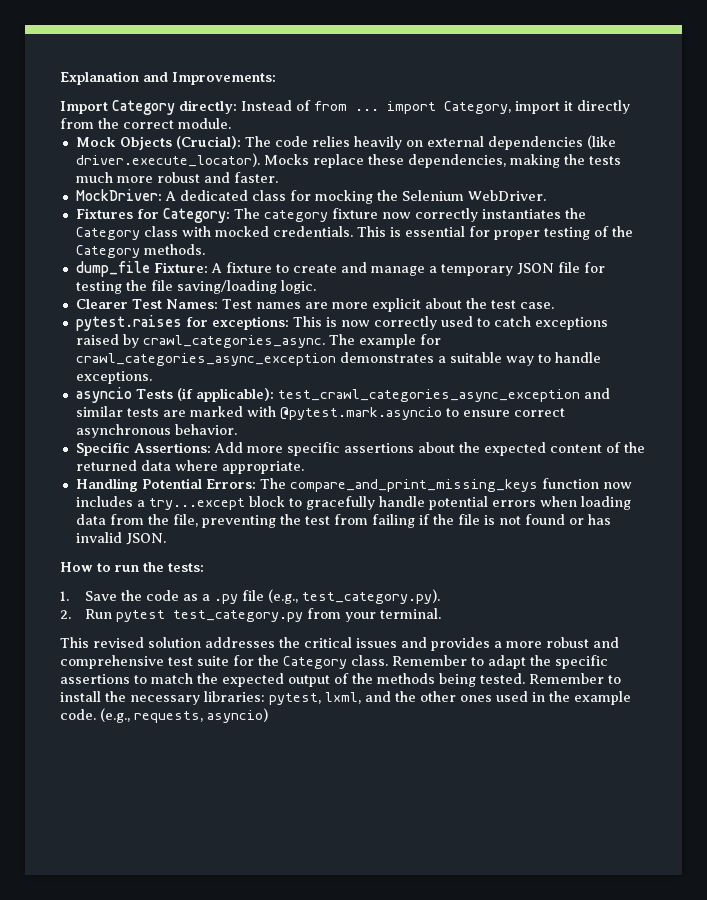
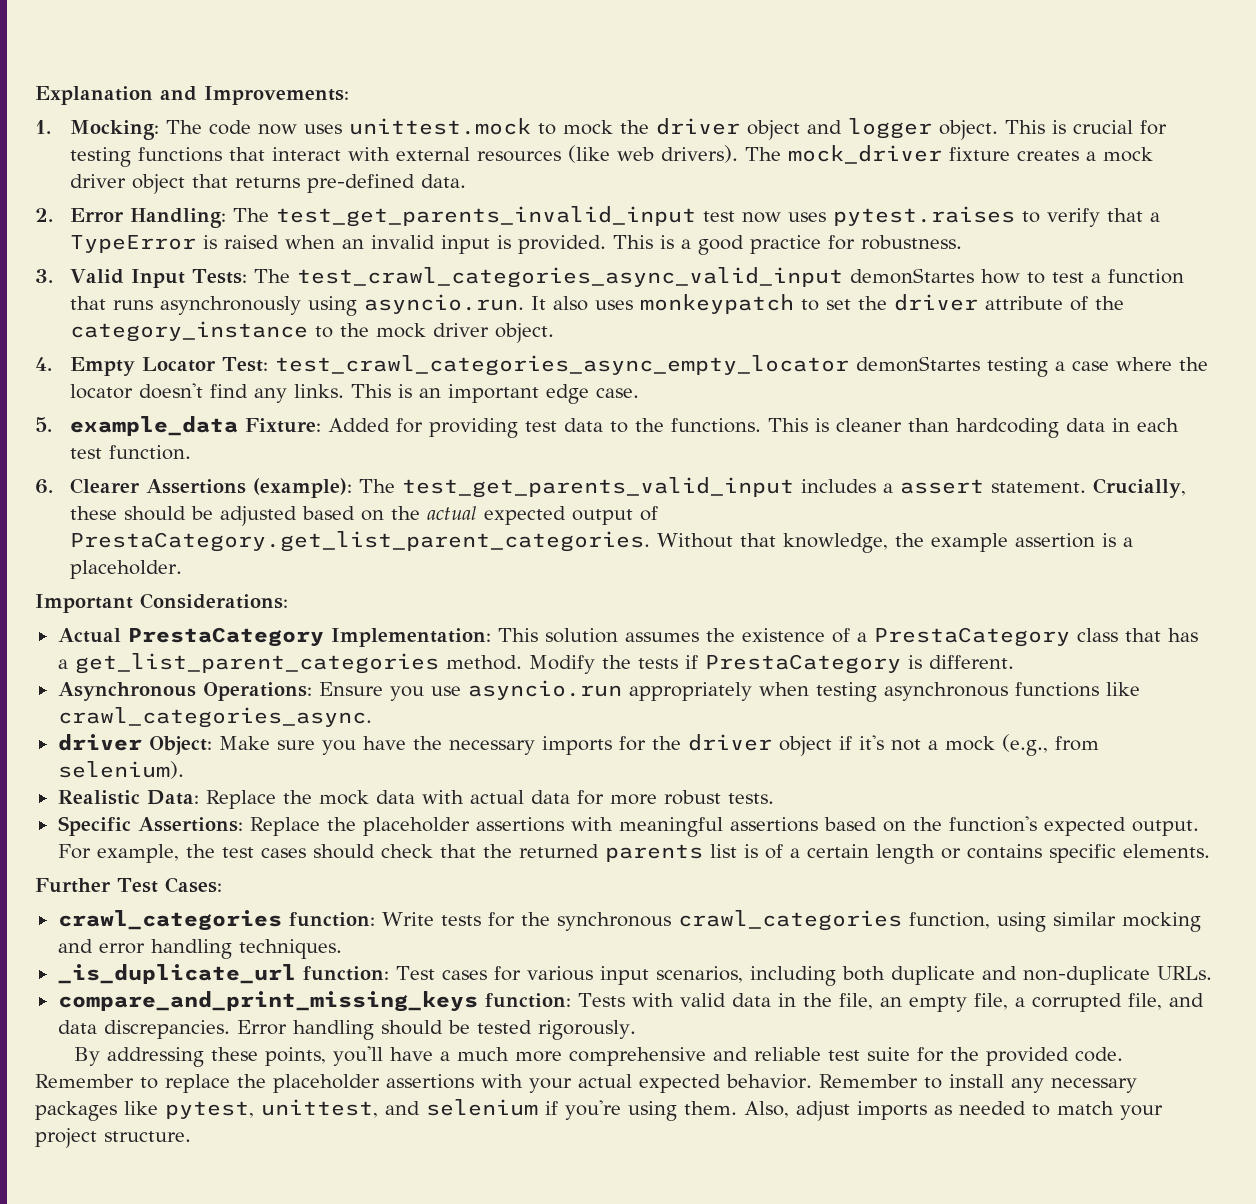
- Import Category directly: Instead of from ... import Category, import it directly from the correct module.
- Mock Objects (Crucial): The code relies heavily on external dependencies (like driver.execute_locator). Mocks replace these dependencies, making the tests much more robust and faster.
- MockDriver: A dedicated class for mocking the Selenium WebDriver.
- Fixtures for Category: The category fixture now correctly instantiates the Category class with mocked credentials. This is essential for proper testing of the Category methods.
- dump_file Fixture: A fixture to create and manage a temporary JSON file for testing the file saving/loading logic.
- Clearer Test Names: Test names are more explicit about the test case.
- pytest.raises for exceptions: This is now correctly used to catch exceptions raised by crawl_categories_async. The example for crawl_categories_async_exception demonstrates a suitable way to handle exceptions.
- asyncio Tests (if applicable): test_crawl_categories_async_exception and similar tests are marked with @pytest.mark.asyncio to ensure correct asynchronous behavior.
- Specific Assertions: Add more specific assertions about the expected content of the returned data where appropriate.
- Handling Potential Errors: The compare_and_print_missing_keys function now includes a try...except block to gracefully handle potential errors when loading data from the file, preventing the test from failing if the file is not found or has invalid JSON.
- How to run the tests:
- 1. Save the code as a .py file (e.g., test_category.py).
- 2. Run pytest test_category.py from your terminal.
- This revised solution addresses the critical issues and provides a more robust and comprehensive test suite for the Category class. Remember to adapt the specific assertions to match the expected output of the methods being tested. Remember to install the necessary libraries: pytest, lxml, and the other ones used in the example code. (e.g., requests, asyncio)
+ 1. Mocking: The code now uses unittest.mock to mock the driver object and logger object. This is crucial for testing functions that interact with external resources (like web drivers). The mock_driver fixture creates a mock driver object that returns pre-defined data.
+ 2. Error Handling: The test_get_parents_invalid_input test now uses pytest.raises to verify that a TypeError is raised when an invalid input is provided. This is a good practice for robustness.
+ 3. Valid Input Tests: The test_crawl_categories_async_valid_input demonStartes how to test a function that runs asynchronously using asyncio.run. It also uses monkeypatch to set the driver attribute of the category_instance to the mock driver object.
+ 4. Empty Locator Test: test_crawl_categories_async_empty_locator demonStartes testing a case where the locator doesn't find any links. This is an important edge case.
+ 5. example_data Fixture: Added for providing test data to the functions. This is cleaner than hardcoding data in each test function.
+ 6. Clearer Assertions (example): The test_get_parents_valid_input includes a assert statement. Crucially, these should be adjusted based on the actual expected output of PrestaCategory.get_list_parent_categories. Without that knowledge, the example assertion is a placeholder.
+ Important Considerations:
+ Actual PrestaCategory Implementation: This solution assumes the existence of a PrestaCategory class that has a get_list_parent_categories method. Modify the tests if PrestaCategory is different.
+ Asynchronous Operations: Ensure you use asyncio.run appropriately when testing asynchronous functions like crawl_categories_async.
+ driver Object: Make sure you have the necessary imports for the driver object if it's not a mock (e.g., from selenium).
+ Realistic Data: Replace the mock data with actual data for more robust tests.
+ Specific Assertions: Replace the placeholder assertions with meaningful assertions based on the function's expected output. For example, the test cases should check that the returned parents list is of a certain length or contains specific elements.
+ Further Test Cases:
+ crawl_categories function: Write tests for the synchronous crawl_categories function, using similar mocking and error handling techniques.
+ _is_duplicate_url function: Test cases for various input scenarios, including both duplicate and non-duplicate URLs.
+ compare_and_print_missing_keys function: Tests with valid data in the file, an empty file, a corrupted file, and data discrepancies. Error handling should be tested rigorously.
+ By addressing these points, you'll have a much more comprehensive and reliable test suite for the provided code. Remember to replace the placeholder assertions with your actual expected behavior. Remember to install any necessary packages like pytest, unittest, and selenium if you're using them. Also, adjust imports as needed to match your project structure.

